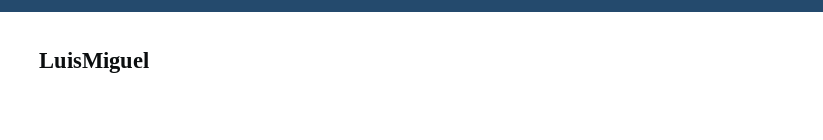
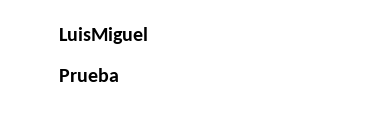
+ Prueba

